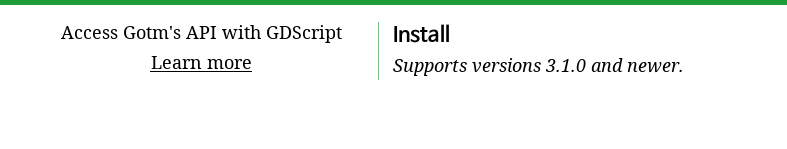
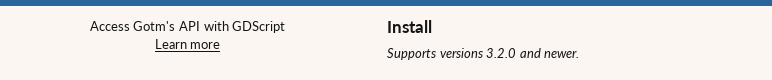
- Supports versions 3.1.0 and newer.
+ Supports versions 3.2.0 and newer.

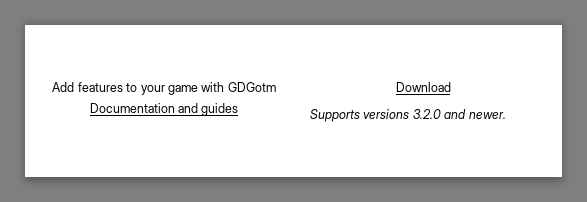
- Access Gotm's API with GDScript
- Learn more
- Install
+ Add features to your game with GDGotm
+ Documentation and guides
+ Download

